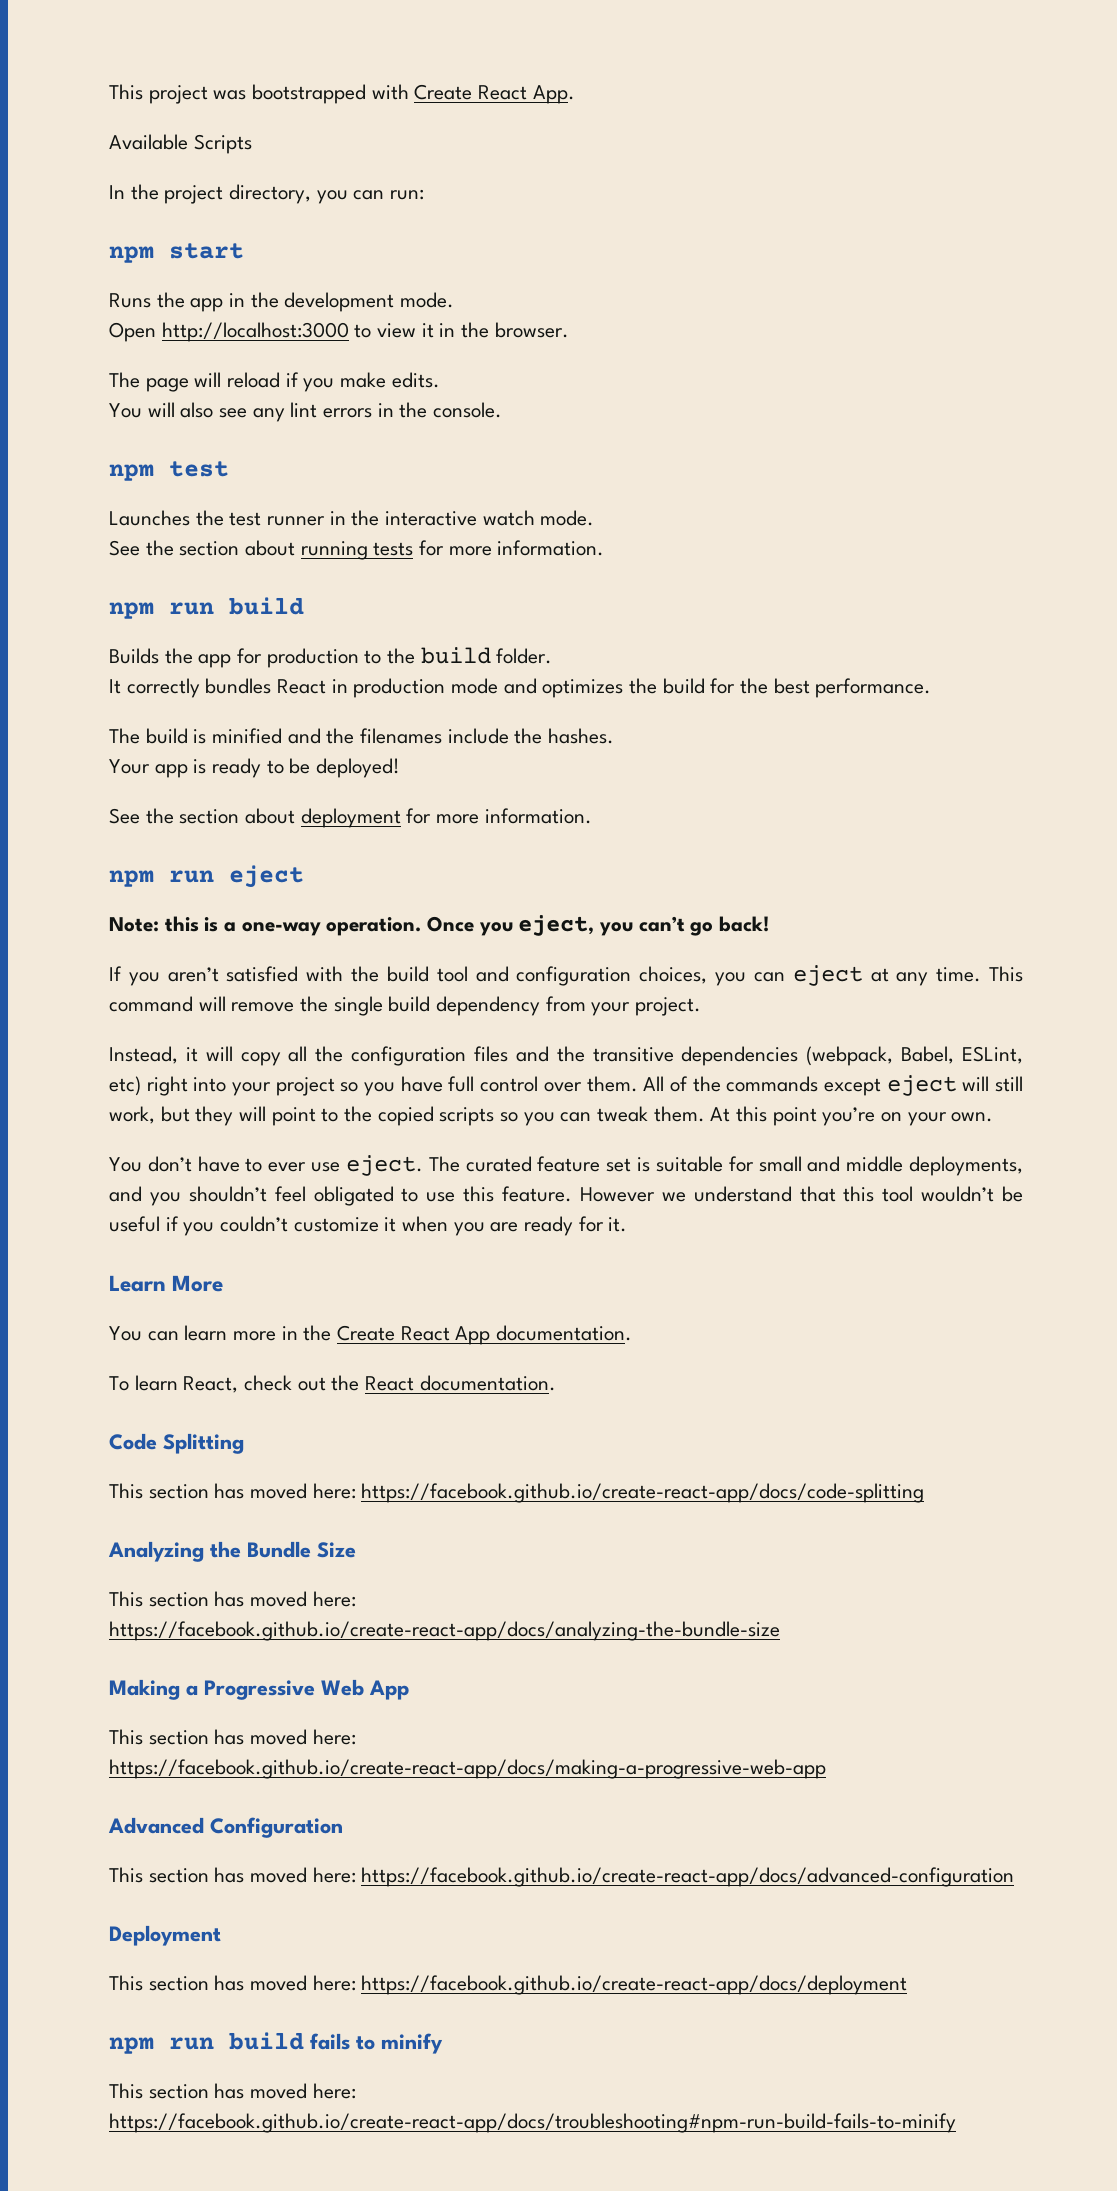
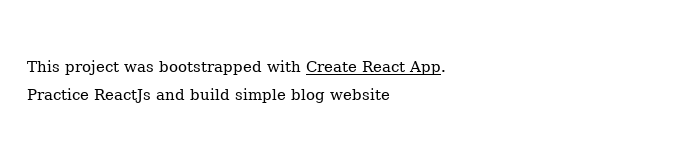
- Available Scripts
- In the project directory, you can run:
- npm start
- Runs the app in the development mode.
- Open http://localhost:3000 to view it in the browser.
- The page will reload if you make edits.
- You will also see any lint errors in the console.
- npm test
- Launches the test runner in the interactive watch mode.
- See the section about running tests for more information.
- npm run build
- Builds the app for production to the build folder.
- It correctly bundles React in production mode and optimizes the build for the best performance.
- The build is minified and the filenames include the hashes.
- Your app is ready to be deployed!
- See the section about deployment for more information.
- npm run eject
- Note: this is a one-way operation. Once you eject, you can’t go back!
- If you aren’t satisfied with the build tool and configuration choices, you can eject at any time. This command will remove the single build dependency from your project.
- Instead, it will copy all the configuration files and the transitive dependencies (webpack, Babel, ESLint, etc) right into your project so you have full control over them. All of the commands except eject will still work, but they will point to the copied scripts so you can tweak them. At this point you’re on your own.
- You don’t have to ever use eject. The curated feature set is suitable for small and middle deployments, and you shouldn’t feel obligated to use this feature. However we understand that this tool wouldn’t be useful if you couldn’t customize it when you are ready for it.
- Learn More
- You can learn more in the Create React App documentation.
- To learn React, check out the React documentation.
- Code Splitting
- This section has moved here: https://facebook.github.io/create-react-app/docs/code-splitting
- Analyzing the Bundle Size
- This section has moved here: https://facebook.github.io/create-react-app/docs/analyzing-the-bundle-size
- Making a Progressive Web App
- This section has moved here: https://facebook.github.io/create-react-app/docs/making-a-progressive-web-app
- Advanced Configuration
- This section has moved here: https://facebook.github.io/create-react-app/docs/advanced-configuration
- Deployment
- This section has moved here: https://facebook.github.io/create-react-app/docs/deployment
- npm run build fails to minify
- This section has moved here: https://facebook.github.io/create-react-app/docs/troubleshooting#npm-run-build-fails-to-minify
+ Practice ReactJs and build simple blog website

